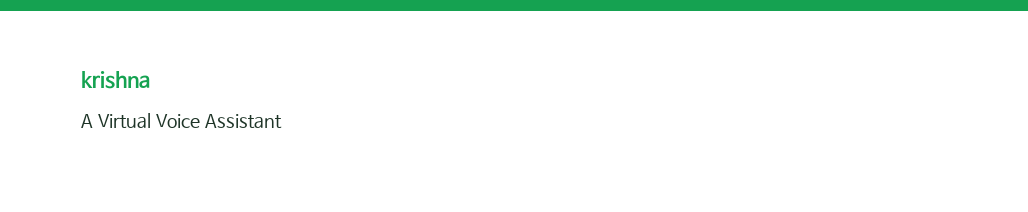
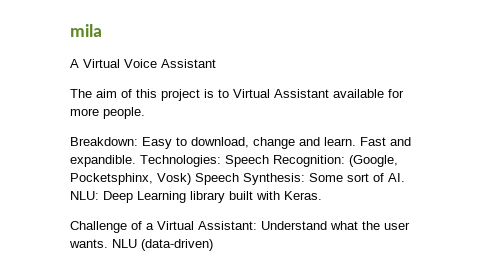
- krishna
+ mila
+ The aim of this project is to Virtual Assistant available for more people.
+ Breakdown: Easy to download, change and learn. Fast and expandible. Technologies: Speech Recognition: (Google, Pocketsphinx, Vosk) Speech Synthesis: Some sort of AI. NLU: Deep Learning library built with Keras.
+ Challenge of a Virtual Assistant: Understand what the user wants. NLU (data-driven)

